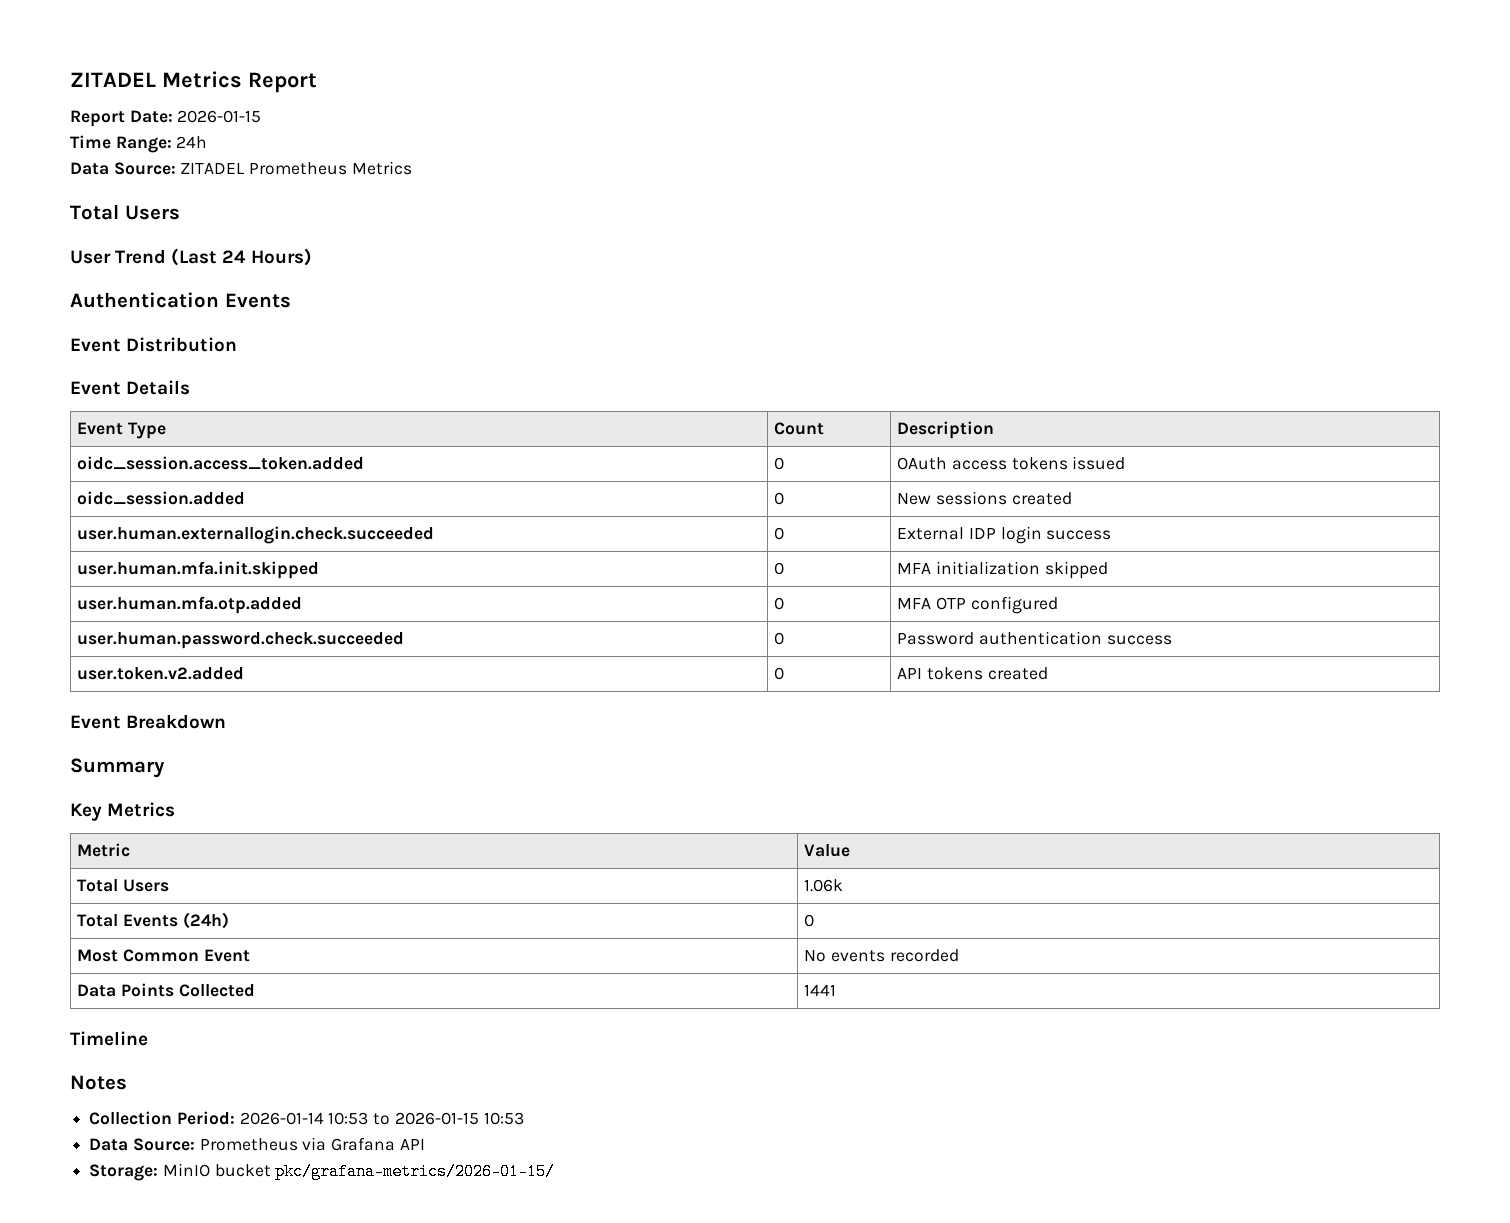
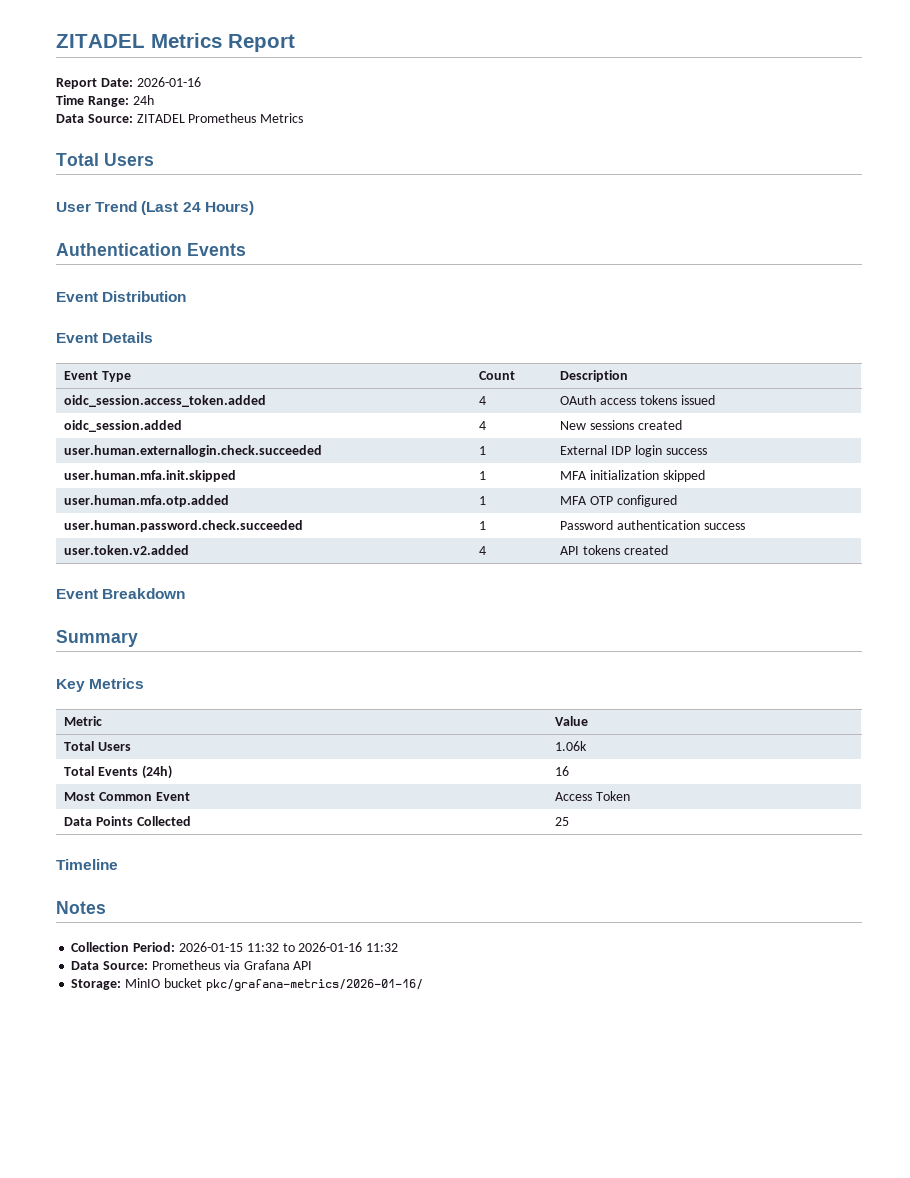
- Report Date: 2026-01-15
+ Report Date: 2026-01-16
- oidc_session.access_token.added | 0 | OAuth access tokens issued
+ oidc_session.access_token.added | 4 | OAuth access tokens issued
- oidc_session.added | 0 | New sessions created
+ oidc_session.added | 4 | New sessions created
- user.human.externallogin.check.succeeded | 0 | External IDP login success
+ user.human.externallogin.check.succeeded | 1 | External IDP login success
- user.human.mfa.init.skipped | 0 | MFA initialization skipped
+ user.human.mfa.init.skipped | 1 | MFA initialization skipped
- user.human.mfa.otp.added | 0 | MFA OTP configured
+ user.human.mfa.otp.added | 1 | MFA OTP configured
- user.human.password.check.succeeded | 0 | Password authentication success
+ user.human.password.check.succeeded | 1 | Password authentication success
- user.token.v2.added | 0 | API tokens created
+ user.token.v2.added | 4 | API tokens created
- Total Events (24h) | 0
+ Total Events (24h) | 16
- Most Common Event | No events recorded
+ Most Common Event | Access Token
- Data Points Collected | 1441
+ Data Points Collected | 25
- Collection Period: 2026-01-14 10:53 to 2026-01-15 10:53
+ Collection Period: 2026-01-15 11:32 to 2026-01-16 11:32
- Storage: MinIO bucket pkc/grafana-metrics/2026-01-15/
+ Storage: MinIO bucket pkc/grafana-metrics/2026-01-16/

